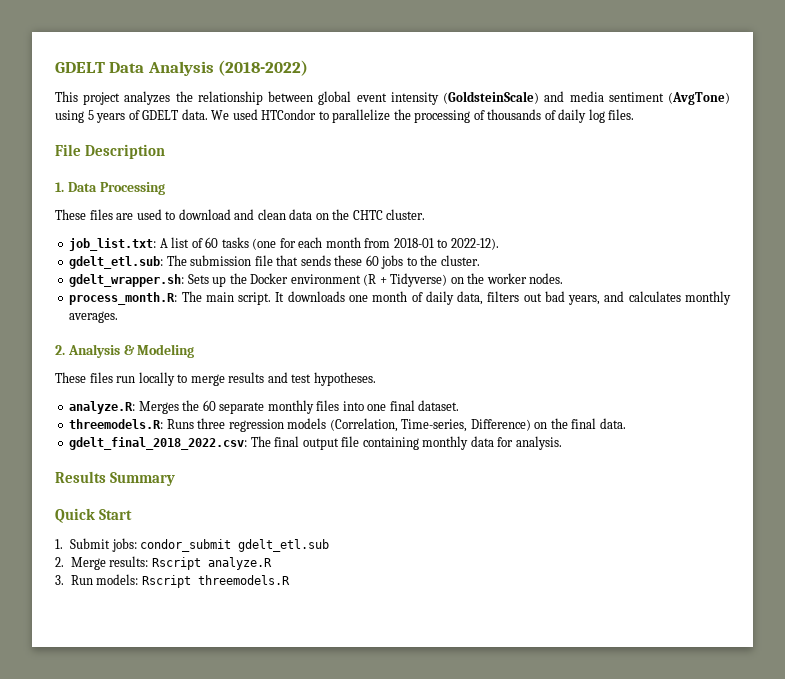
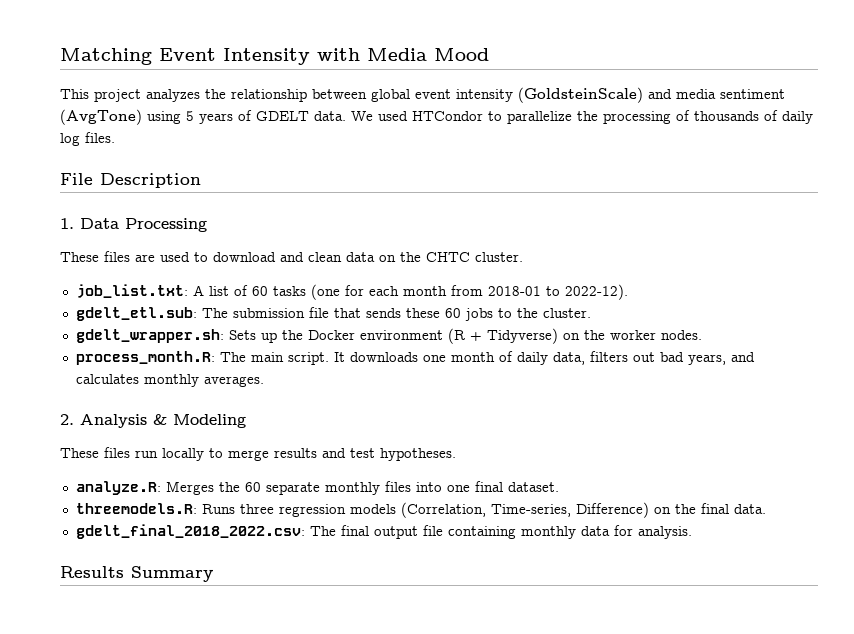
- GDELT Data Analysis (2018-2022)
+ Matching Event Intensity with Media Mood
- Quick Start
- 1. Submit jobs: condor_submit gdelt_etl.sub
- 2. Merge results: Rscript analyze.R
- 3. Run models: Rscript threemodels.R

